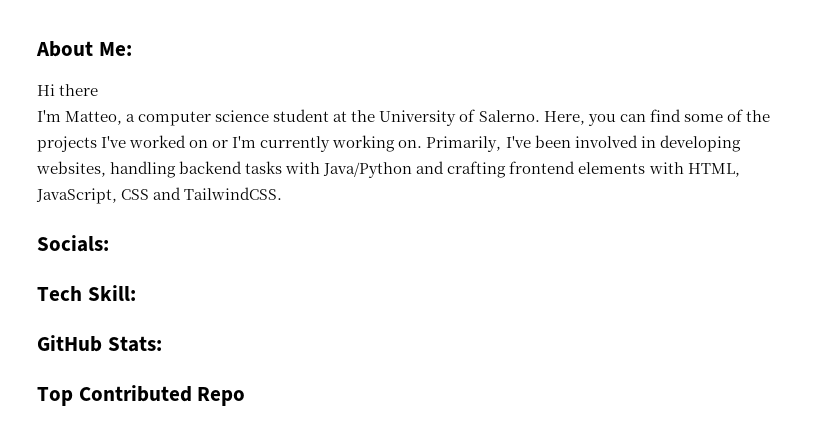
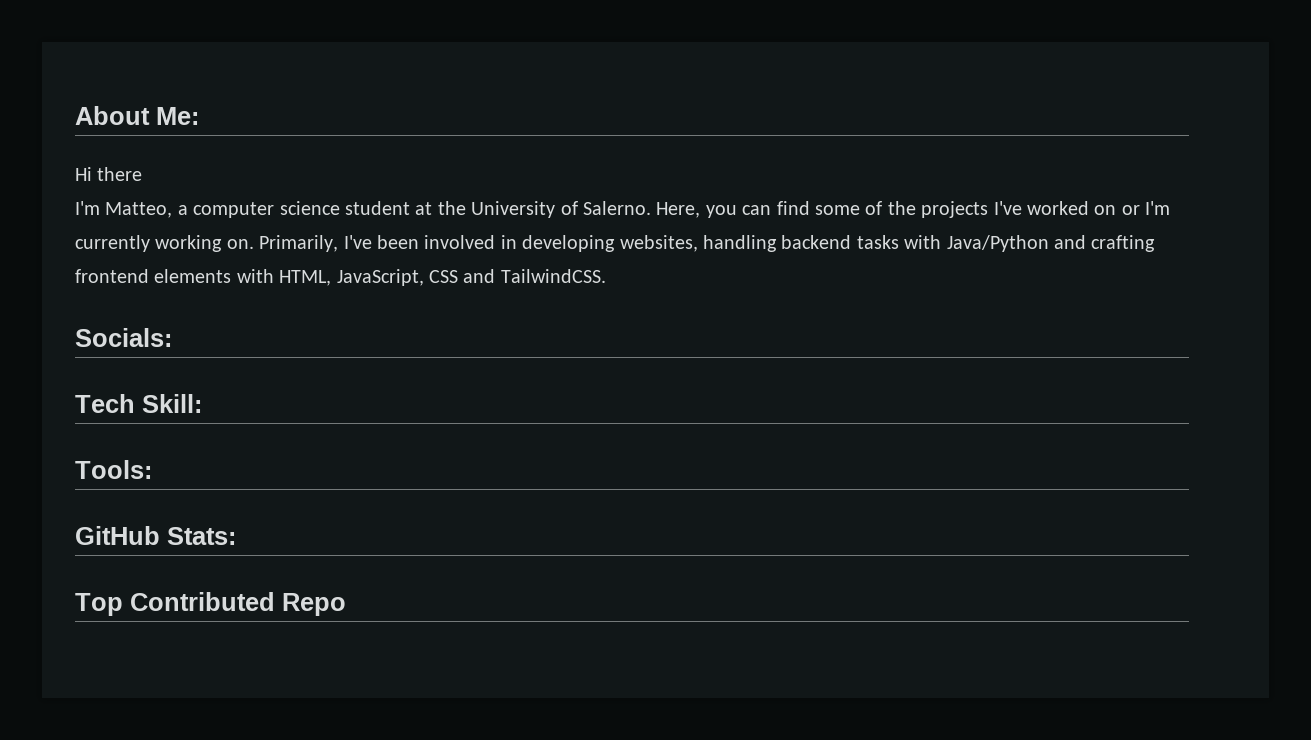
+ Tools:

